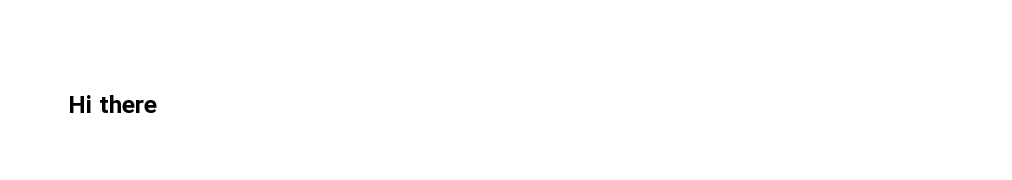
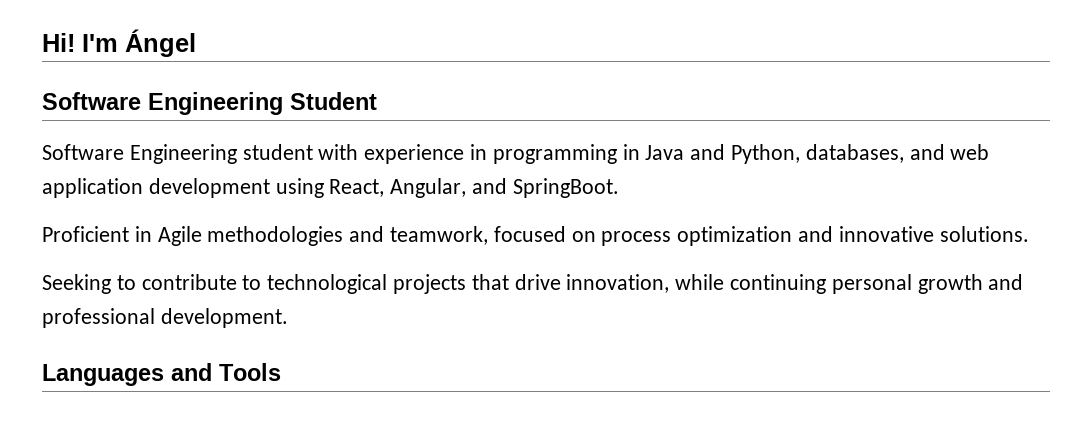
- Hi there
+ Hi! I'm Ángel
+ Software Engineering Student
+ Software Engineering student with experience in programming in Java and Python, databases, and web application development using React, Angular, and SpringBoot.
+ Proficient in Agile methodologies and teamwork, focused on process optimization and innovative solutions.
+ Seeking to contribute to technological projects that drive innovation, while continuing personal growth and professional development.
+ Languages and Tools

